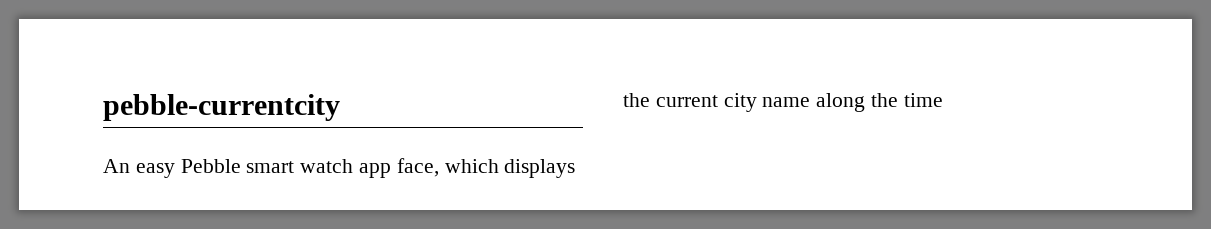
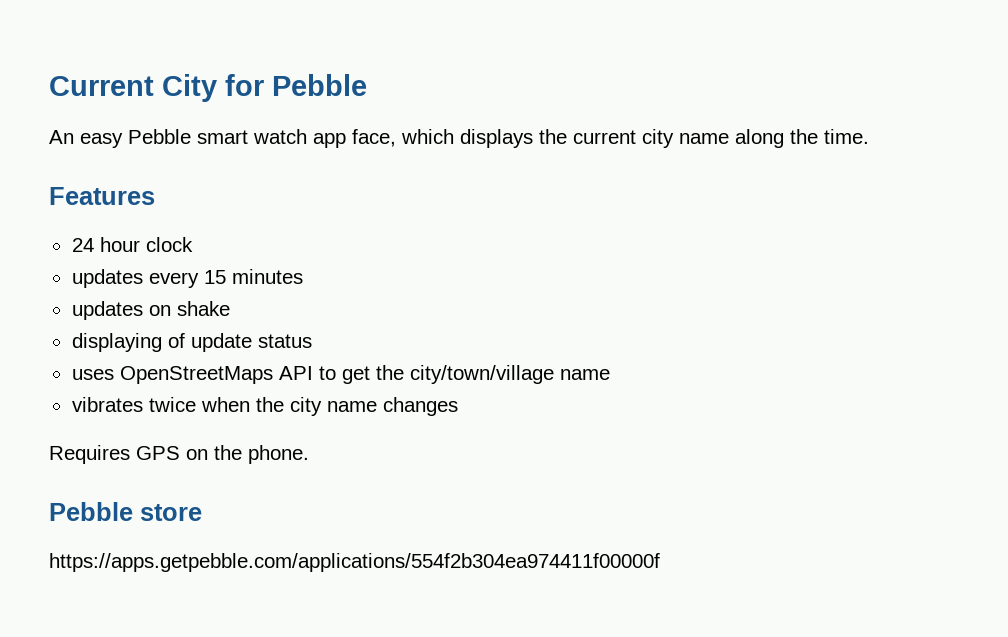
- pebble-currentcity
+ Current City for Pebble
- An easy Pebble smart watch app face, which displays the current city name along the time
+ An easy Pebble smart watch app face, which displays the current city name along the time.
+ Features
+ 24 hour clock
+ updates every 15 minutes
+ updates on shake
+ displaying of update status
+ uses OpenStreetMaps API to get the city/town/village name
+ vibrates twice when the city name changes
+ Requires GPS on the phone.
+ Pebble store
+ https://apps.getpebble.com/applications/554f2b304ea974411f00000f

